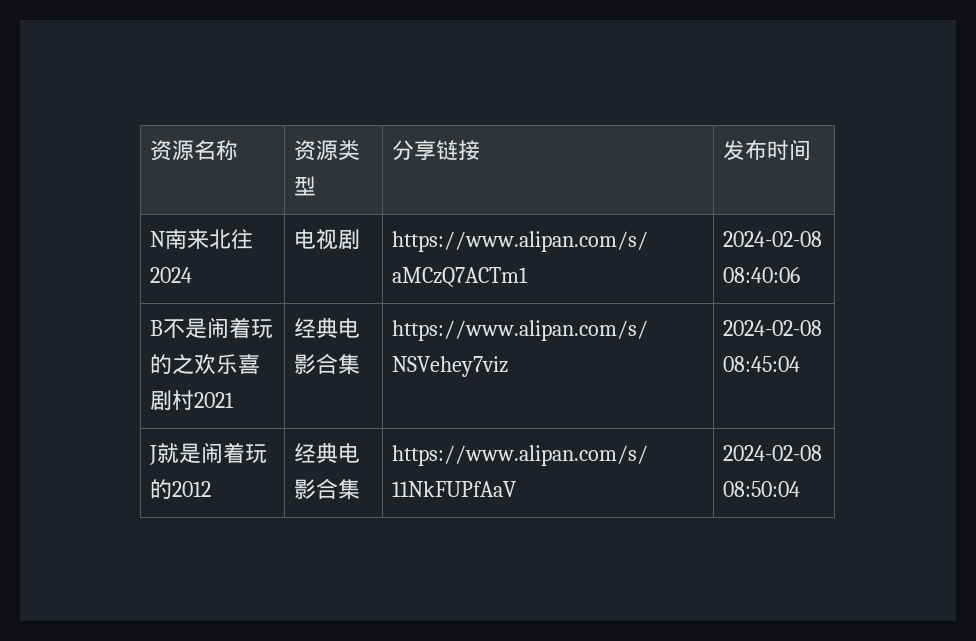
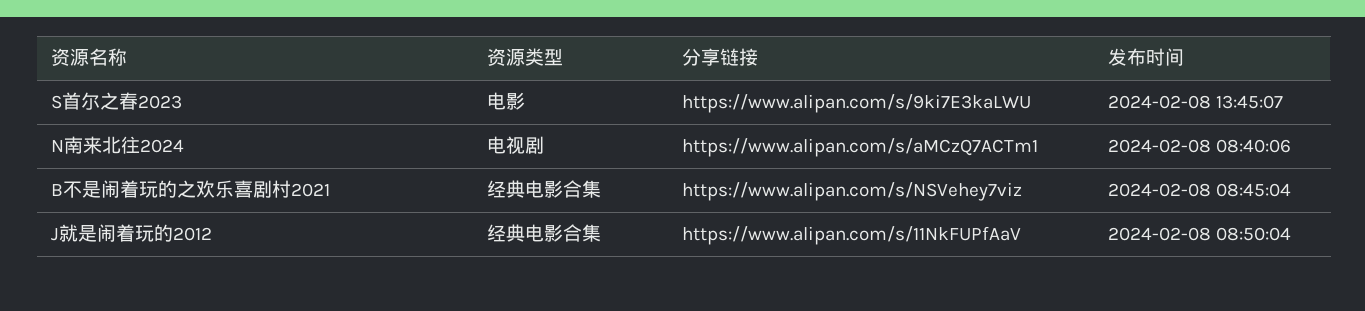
+ S首尔之春2023 | 电影 | https://www.alipan.com/s/9ki7E3kaLWU | 2024-02-08 13:45:07

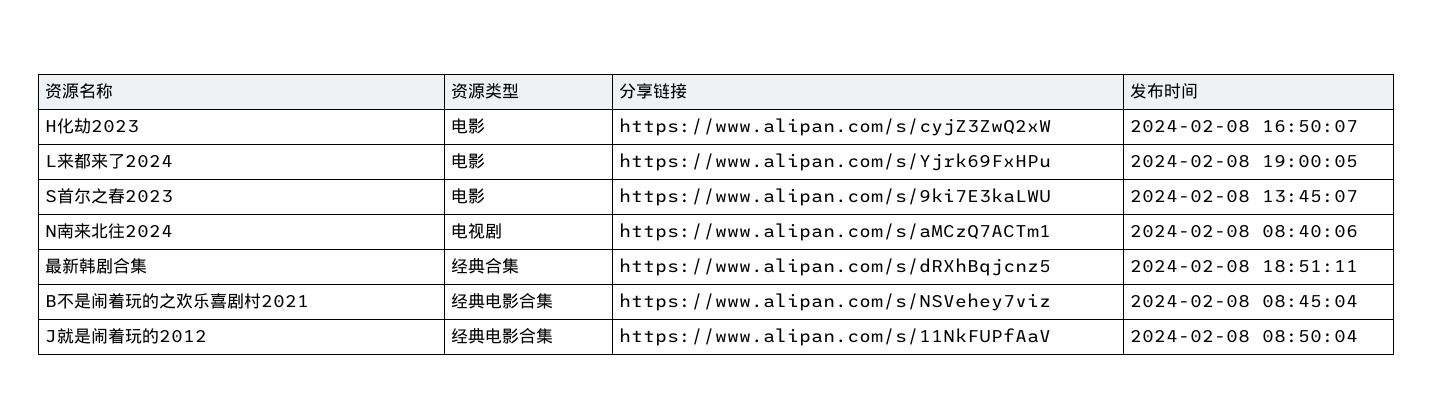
+ H化劫2023 | 电影 | https://www.alipan.com/s/cyjZ3ZwQ2xW | 2024-02-08 16:50:07
+ L来都来了2024 | 电影 | https://www.alipan.com/s/Yjrk69FxHPu | 2024-02-08 19:00:05
+ 最新韩剧合集 | 经典合集 | https://www.alipan.com/s/dRXhBqjcnz5 | 2024-02-08 18:51:11

